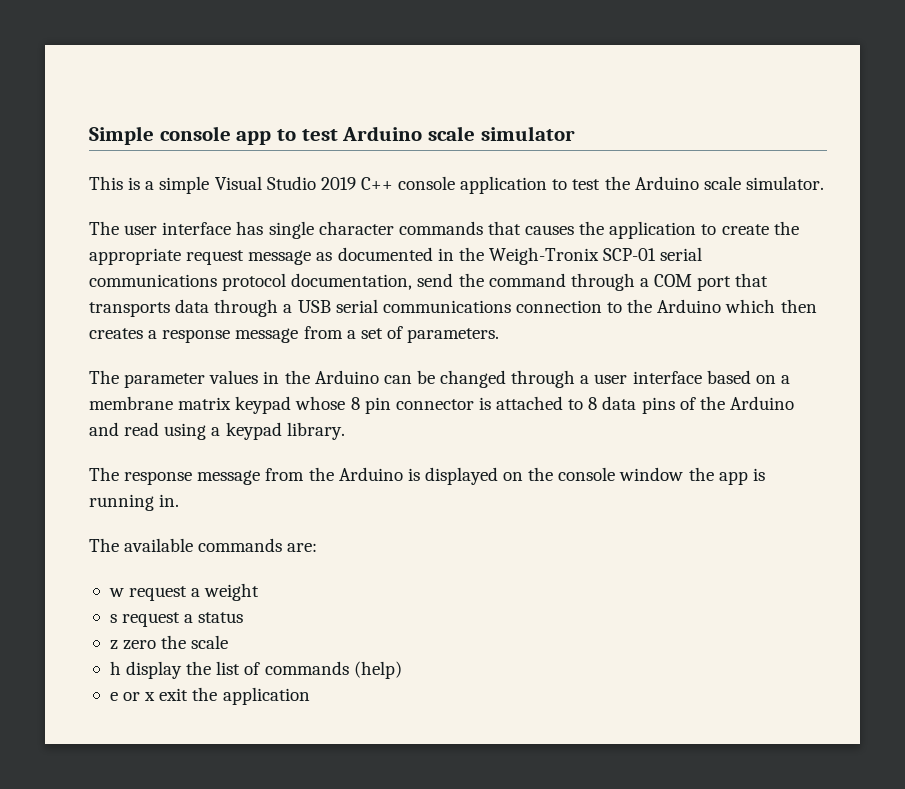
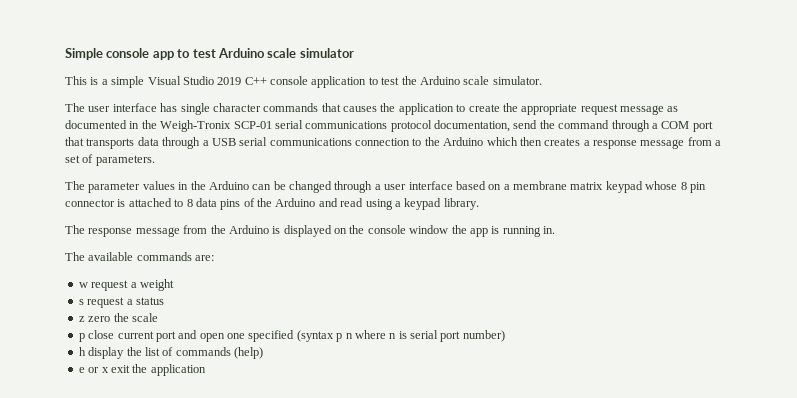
+ p close current port and open one specified (syntax p n where n is serial port number)

